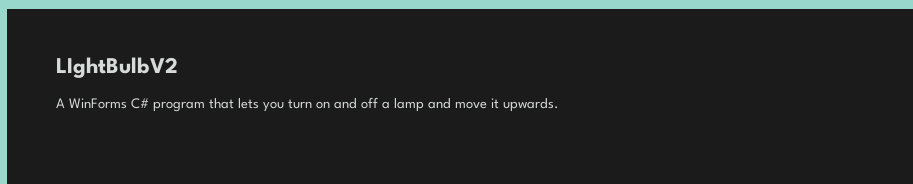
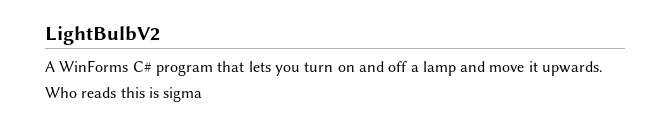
- LIghtBulbV2
+ LightBulbV2
+ Who reads this is sigma

